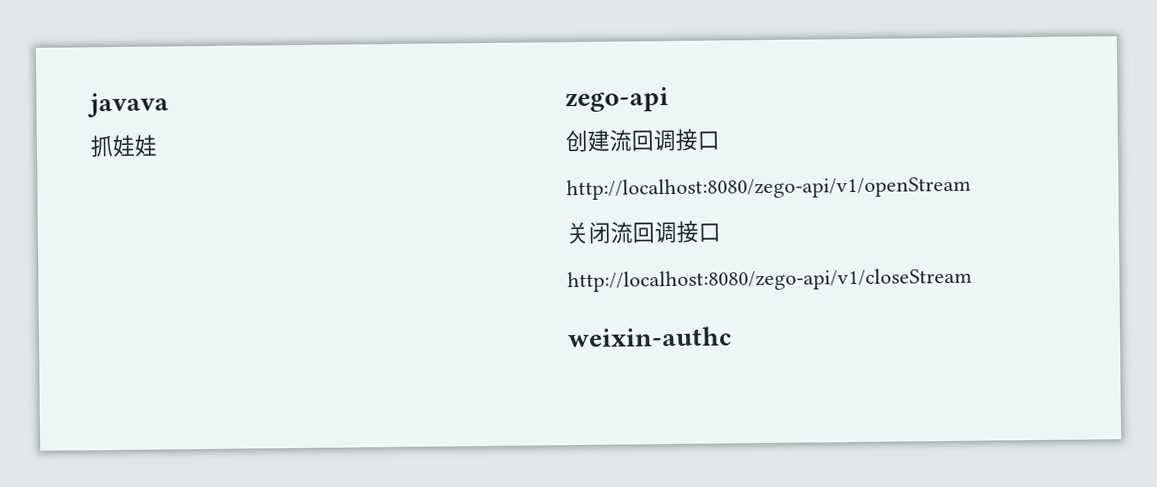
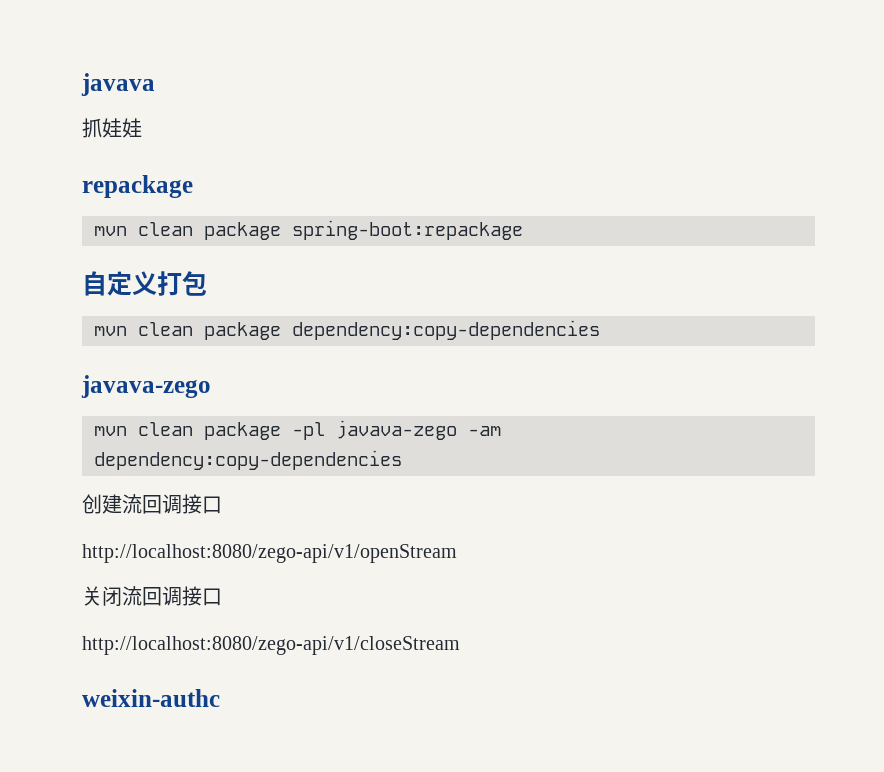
- zego-api
+ repackage
+ mvn clean package spring-boot:repackage
+ 自定义打包
+ mvn clean package dependency:copy-dependencies
+ javava-zego
+ mvn clean package -pl javava-zego -am dependency:copy-dependencies

